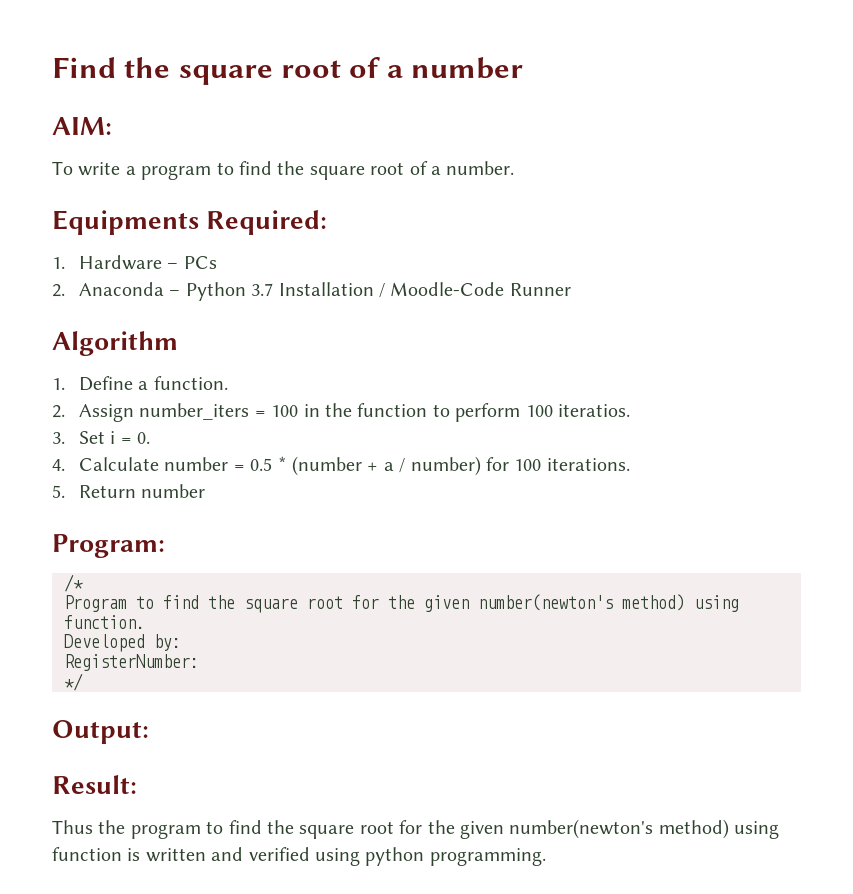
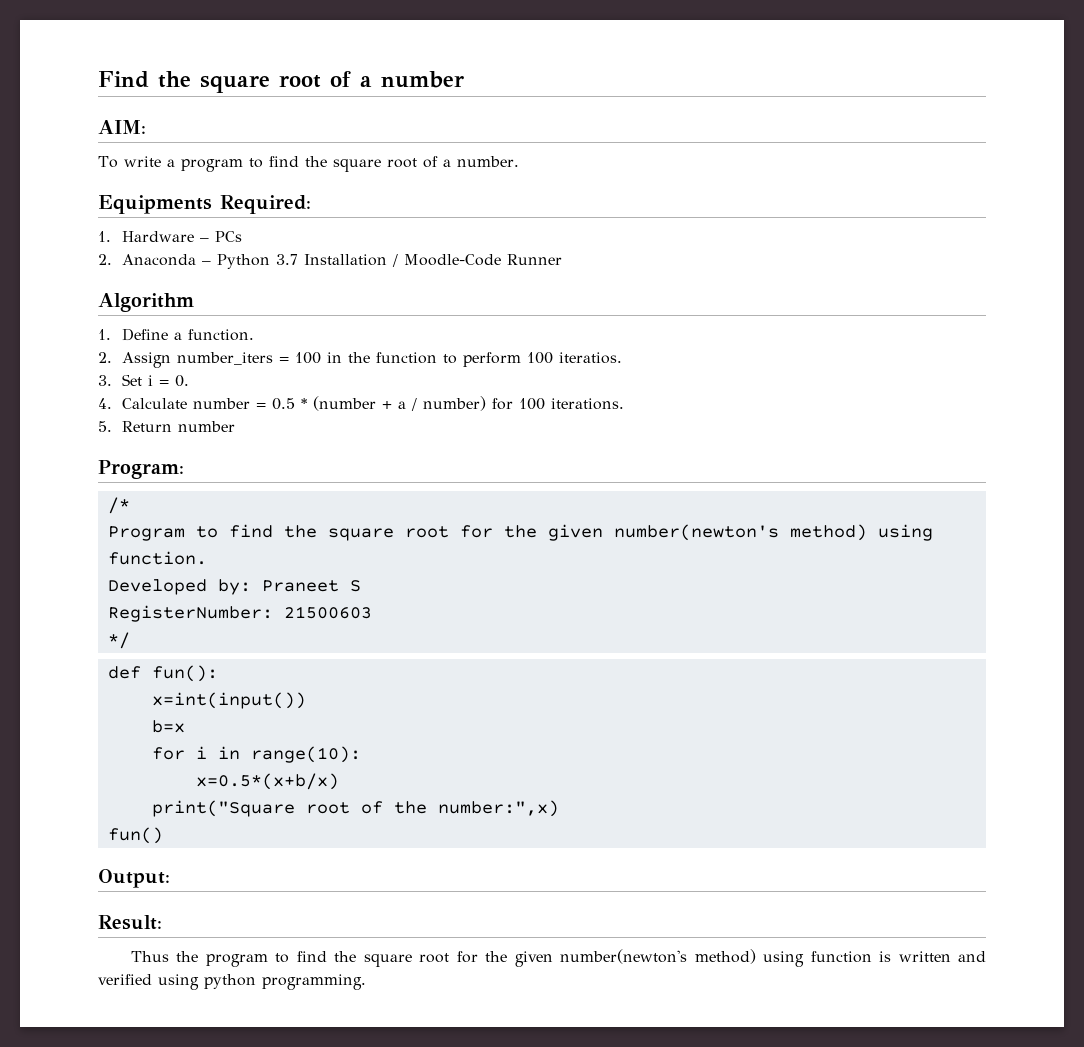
- Developed by:
+ Developed by: Praneet S
- RegisterNumber:
+ RegisterNumber: 21500603
+ def fun():
+ x=int(input())
+ b=x
+ for i in range(10):
+ x=0.5*(x+b/x)
+ print("Square root of the number:",x)
+ fun()

